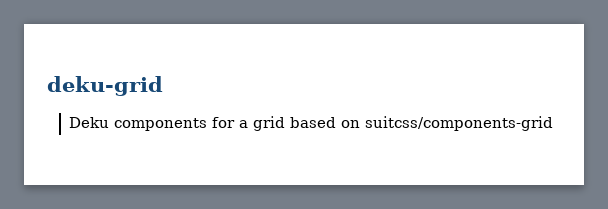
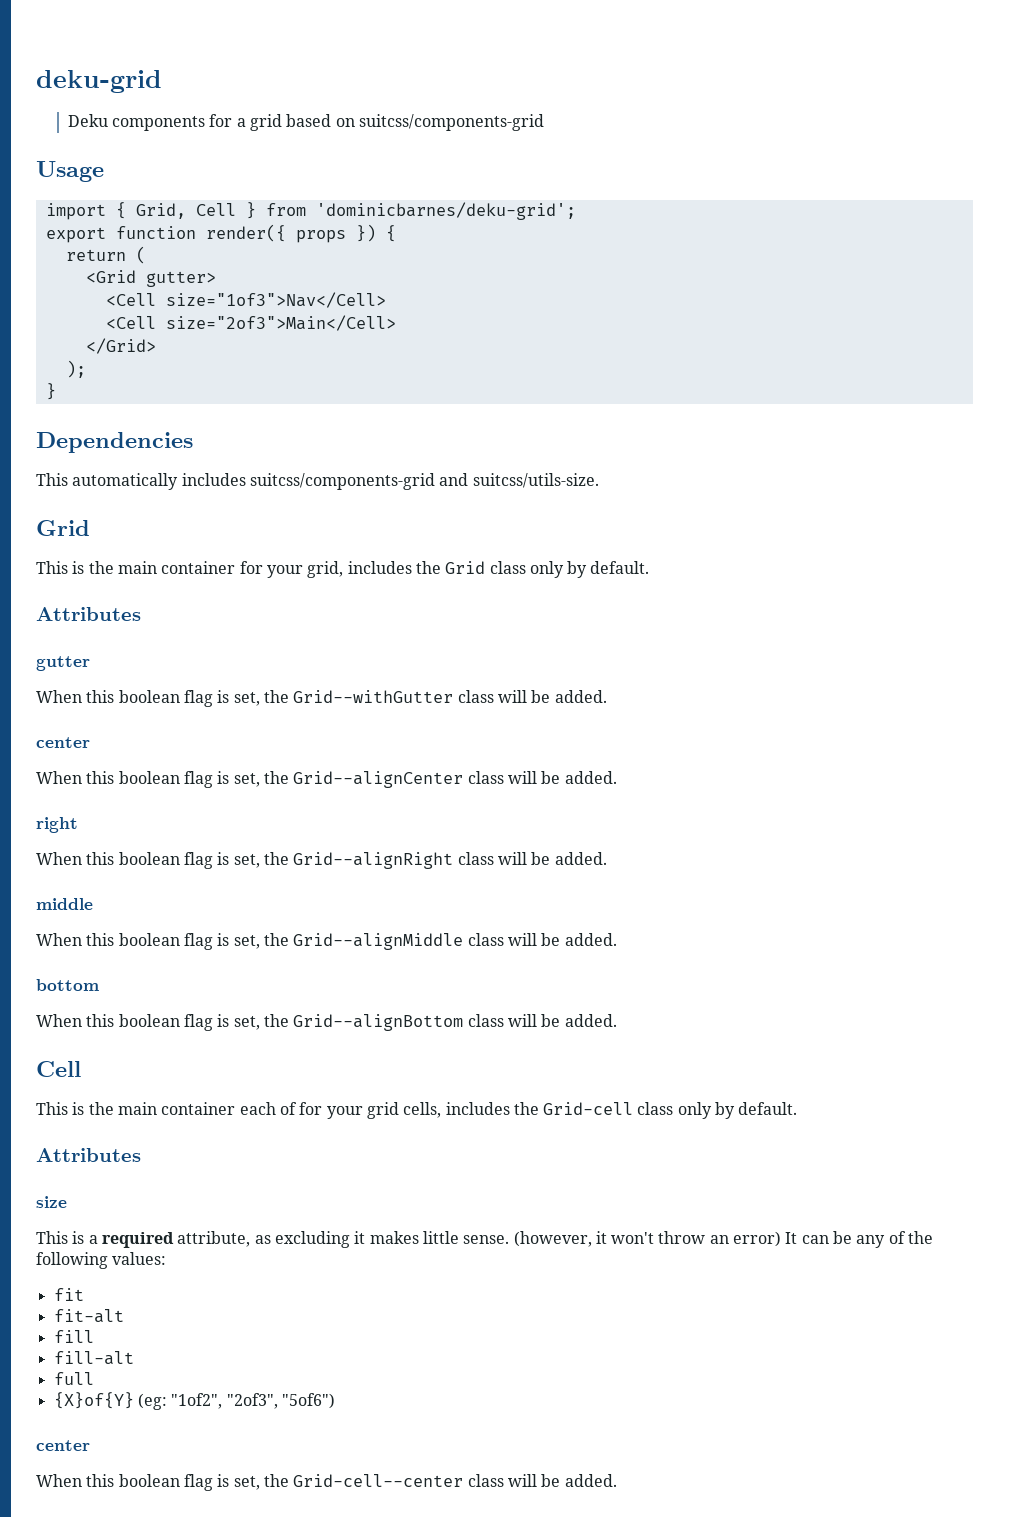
+ Usage
+ import { Grid, Cell } from 'dominicbarnes/deku-grid';
+ export function render({ props }) {
+ return (
+ <Grid gutter>
+ <Cell size="1of3">Nav</Cell>
+ <Cell size="2of3">Main</Cell>
+ </Grid>
+ );
+ }
+ Dependencies
+ This automatically includes suitcss/components-grid and suitcss/utils-size.
+ Grid
+ This is the main container for your grid, includes the Grid class only by default.
+ Attributes
+ gutter
+ When this boolean flag is set, the Grid--withGutter class will be added.
+ center
+ When this boolean flag is set, the Grid--alignCenter class will be added.
+ right
+ When this boolean flag is set, the Grid--alignRight class will be added.
+ middle
+ When this boolean flag is set, the Grid--alignMiddle class will be added.
+ bottom
+ When this boolean flag is set, the Grid--alignBottom class will be added.
+ Cell
+ This is the main container each of for your grid cells, includes the Grid-cell class only by default.
+ Attributes
+ size
+ This is a required attribute, as excluding it makes little sense. (however, it won't throw an error) It can be any of the following values:
+ fit
+ fit-alt
+ fill
+ fill-alt
+ full
+ {X}of{Y} (eg: "1of2", "2of3", "5of6")
+ center
+ When this boolean flag is set, the Grid-cell--center class will be added.

